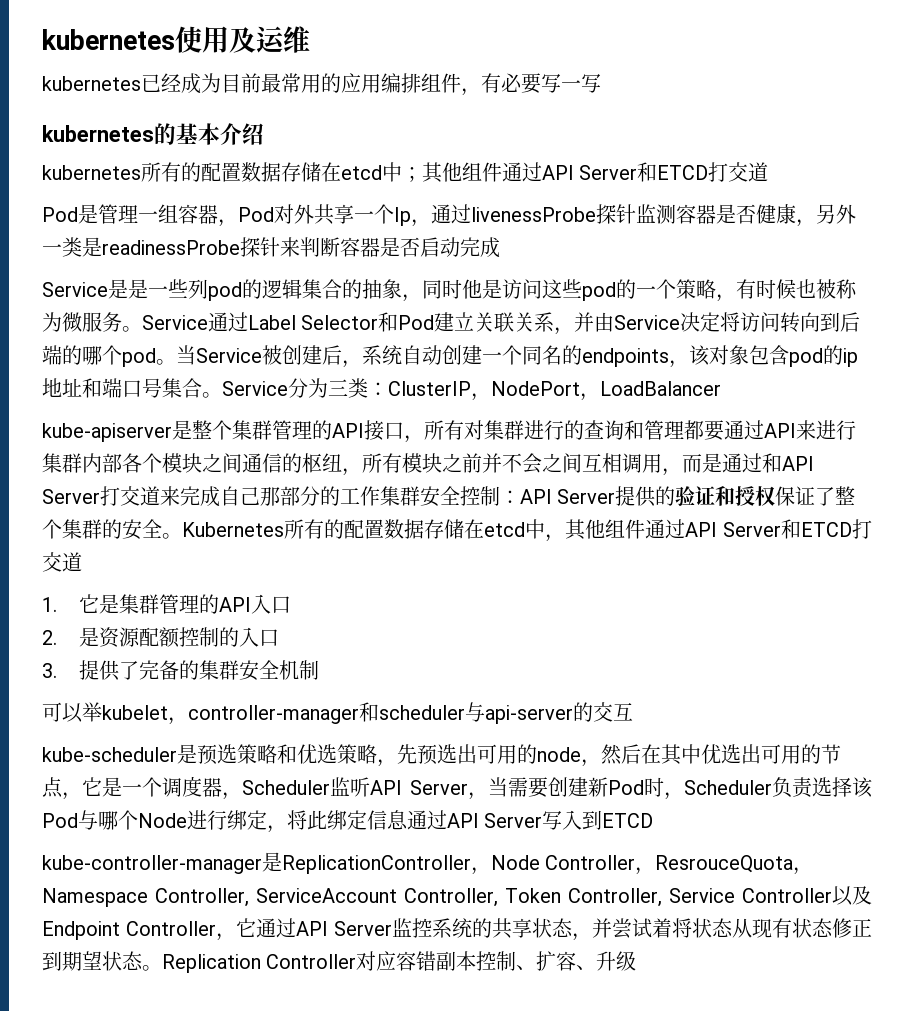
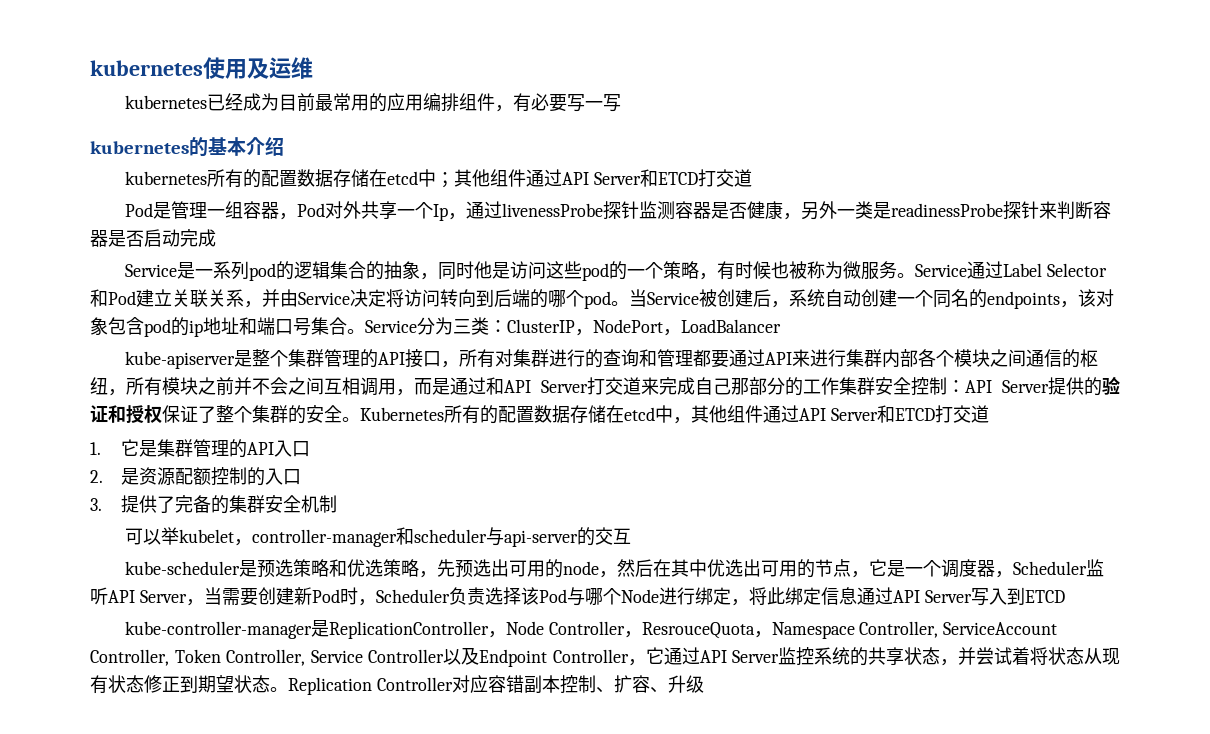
- Service是是一些列pod的逻辑集合的抽象，同时他是访问这些pod的一个策略，有时候也被称为微服务。
+ Service是一系列pod的逻辑集合的抽象，同时他是访问这些pod的一个策略，有时候也被称为微服务。

